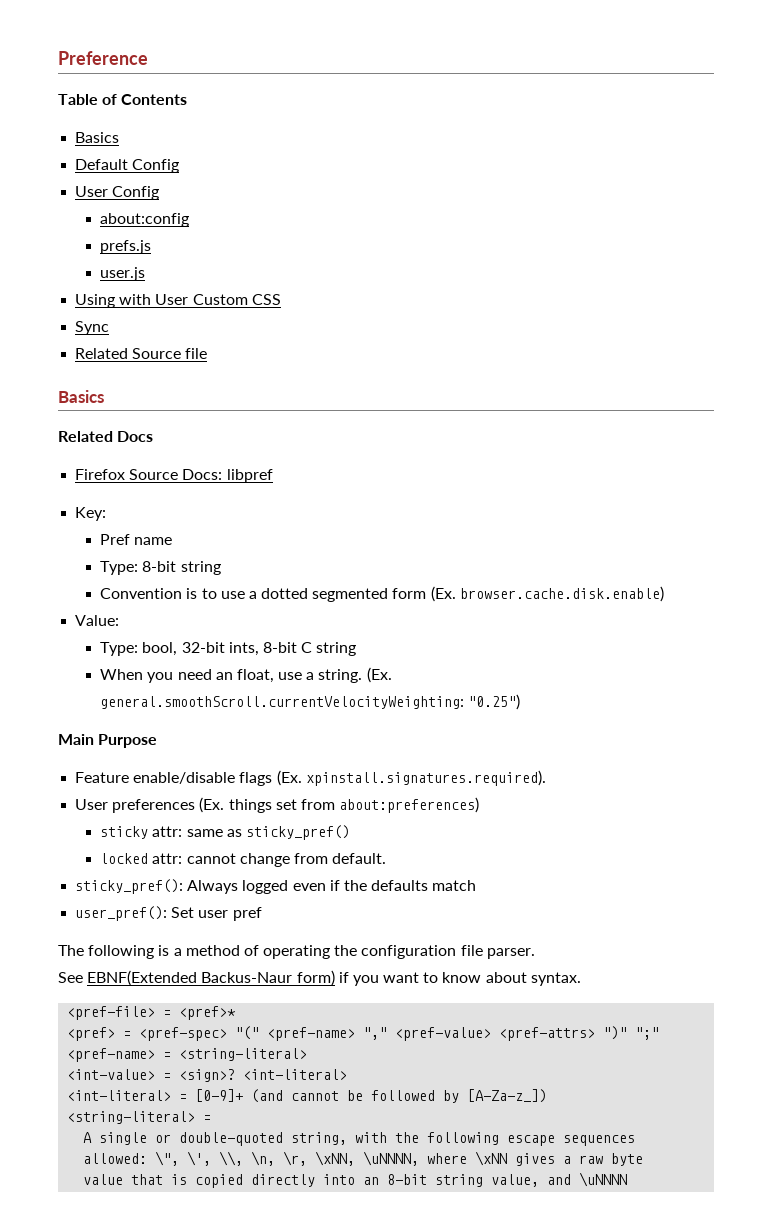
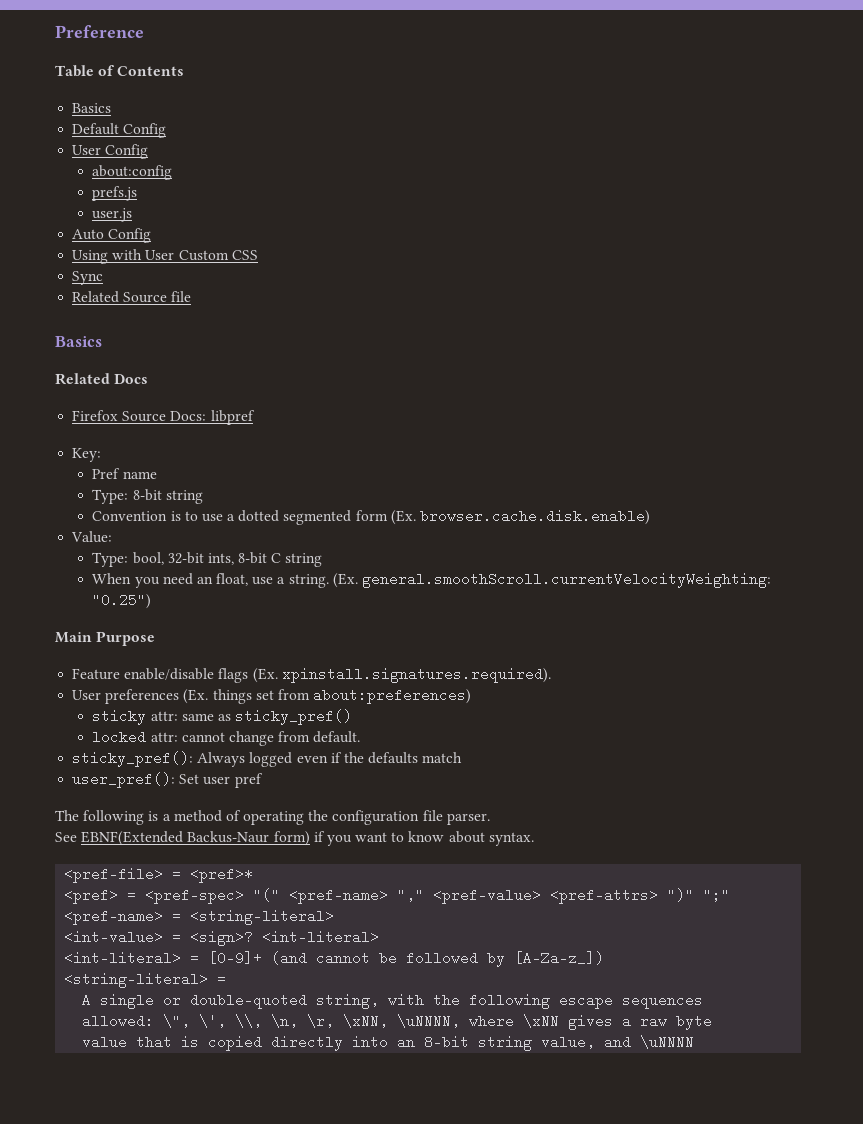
+ Auto Config

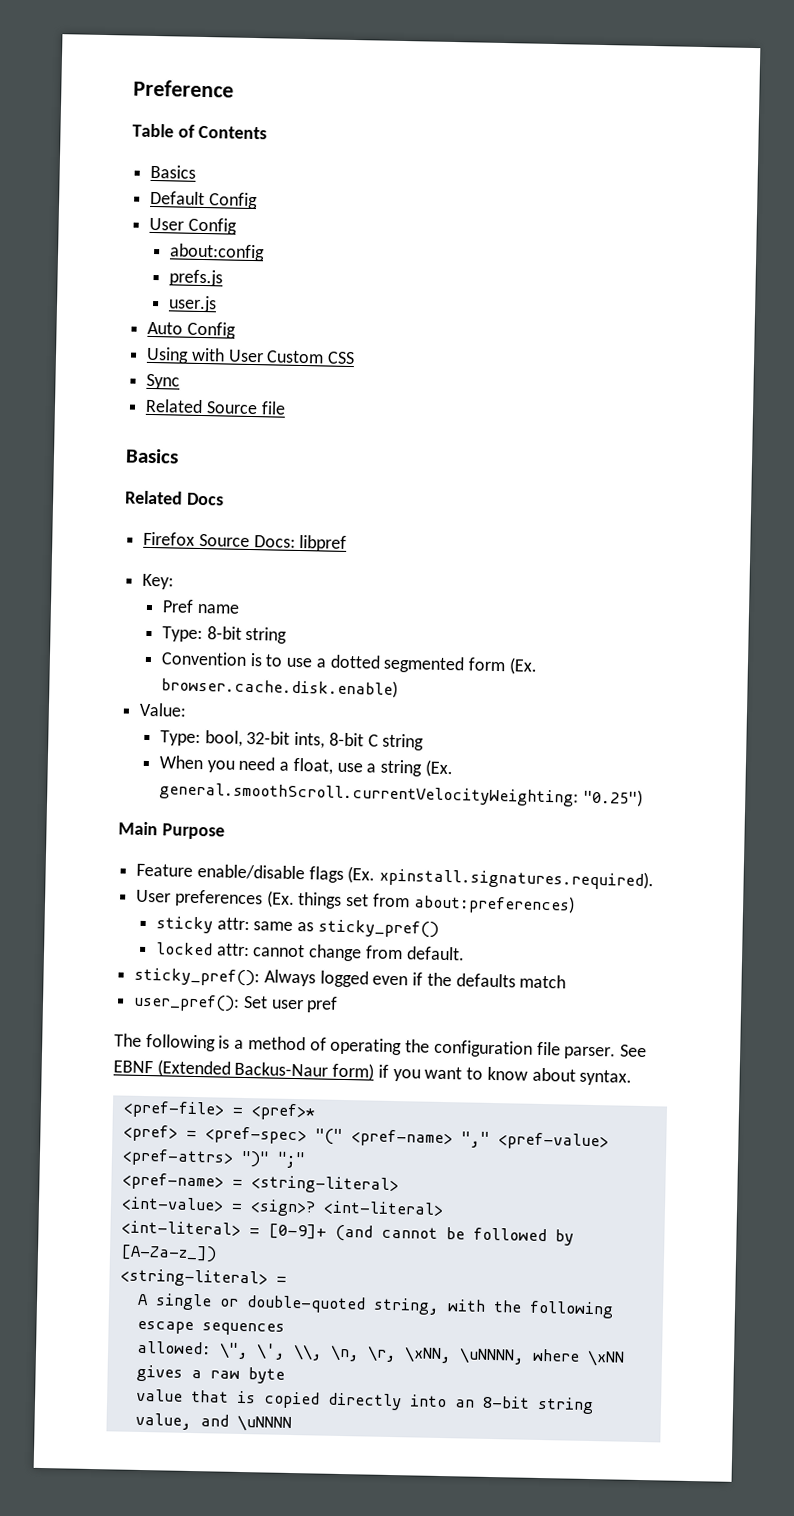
- When you need an float, use a string. (Ex. general.smoothScroll.currentVelocityWeighting: "0.25")
+ When you need a float, use a string (Ex. general.smoothScroll.currentVelocityWeighting: "0.25")
- The following is a method of operating the configuration file parser.
- See EBNF(Extended Backus-Naur form) if you want to know about syntax.
+ The following is a method of operating the configuration file parser. See EBNF (Extended Backus-Naur form) if you want to know about syntax.

